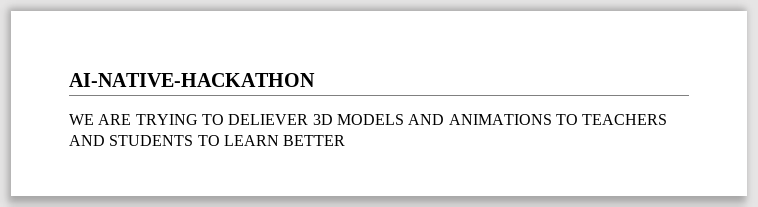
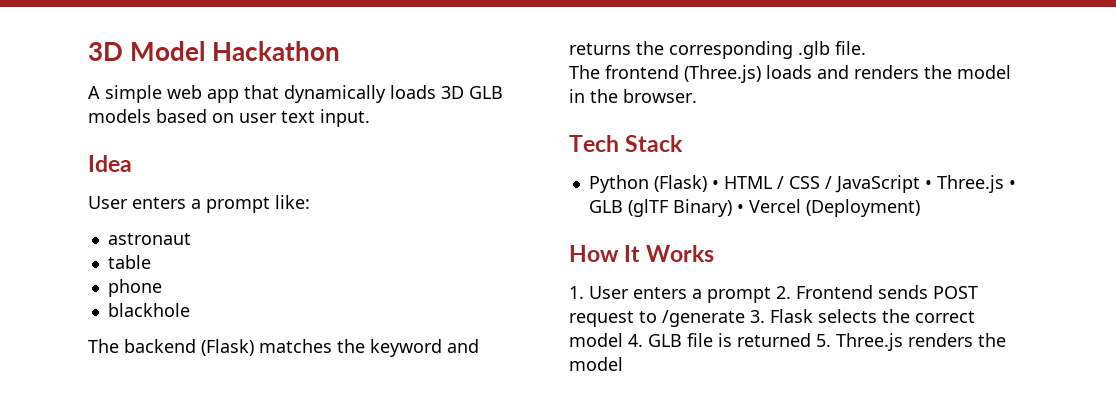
- AI-NATIVE-HACKATHON
- WE ARE TRYING TO DELIEVER 3D MODELS AND ANIMATIONS TO TEACHERS AND STUDENTS TO LEARN BETTER
+ 3D Model Hackathon
+ A simple web app that dynamically loads 3D GLB models based on user text input.
+ Idea
+ User enters a prompt like:
+ astronaut
+ table
+ phone
+ blackhole
+ The backend (Flask) matches the keyword and returns the corresponding .glb file.
+ The frontend (Three.js) loads and renders the model in the browser.
+ Tech Stack
+ Python (Flask) • HTML / CSS / JavaScript • Three.js • GLB (glTF Binary) • Vercel (Deployment)
+ How It Works
+ 1. User enters a prompt 2. Frontend sends POST request to /generate 3. Flask selects the correct model 4. GLB file is returned 5. Three.js renders the model

